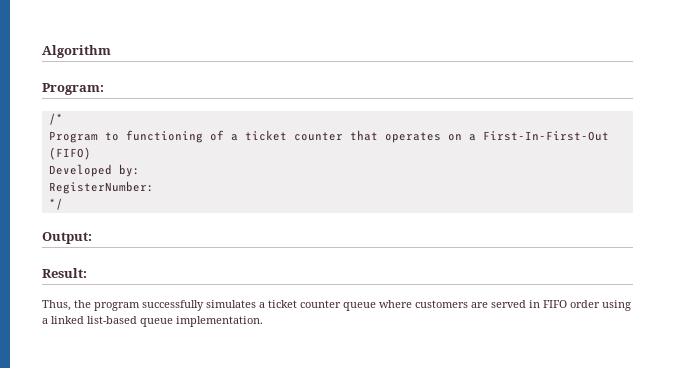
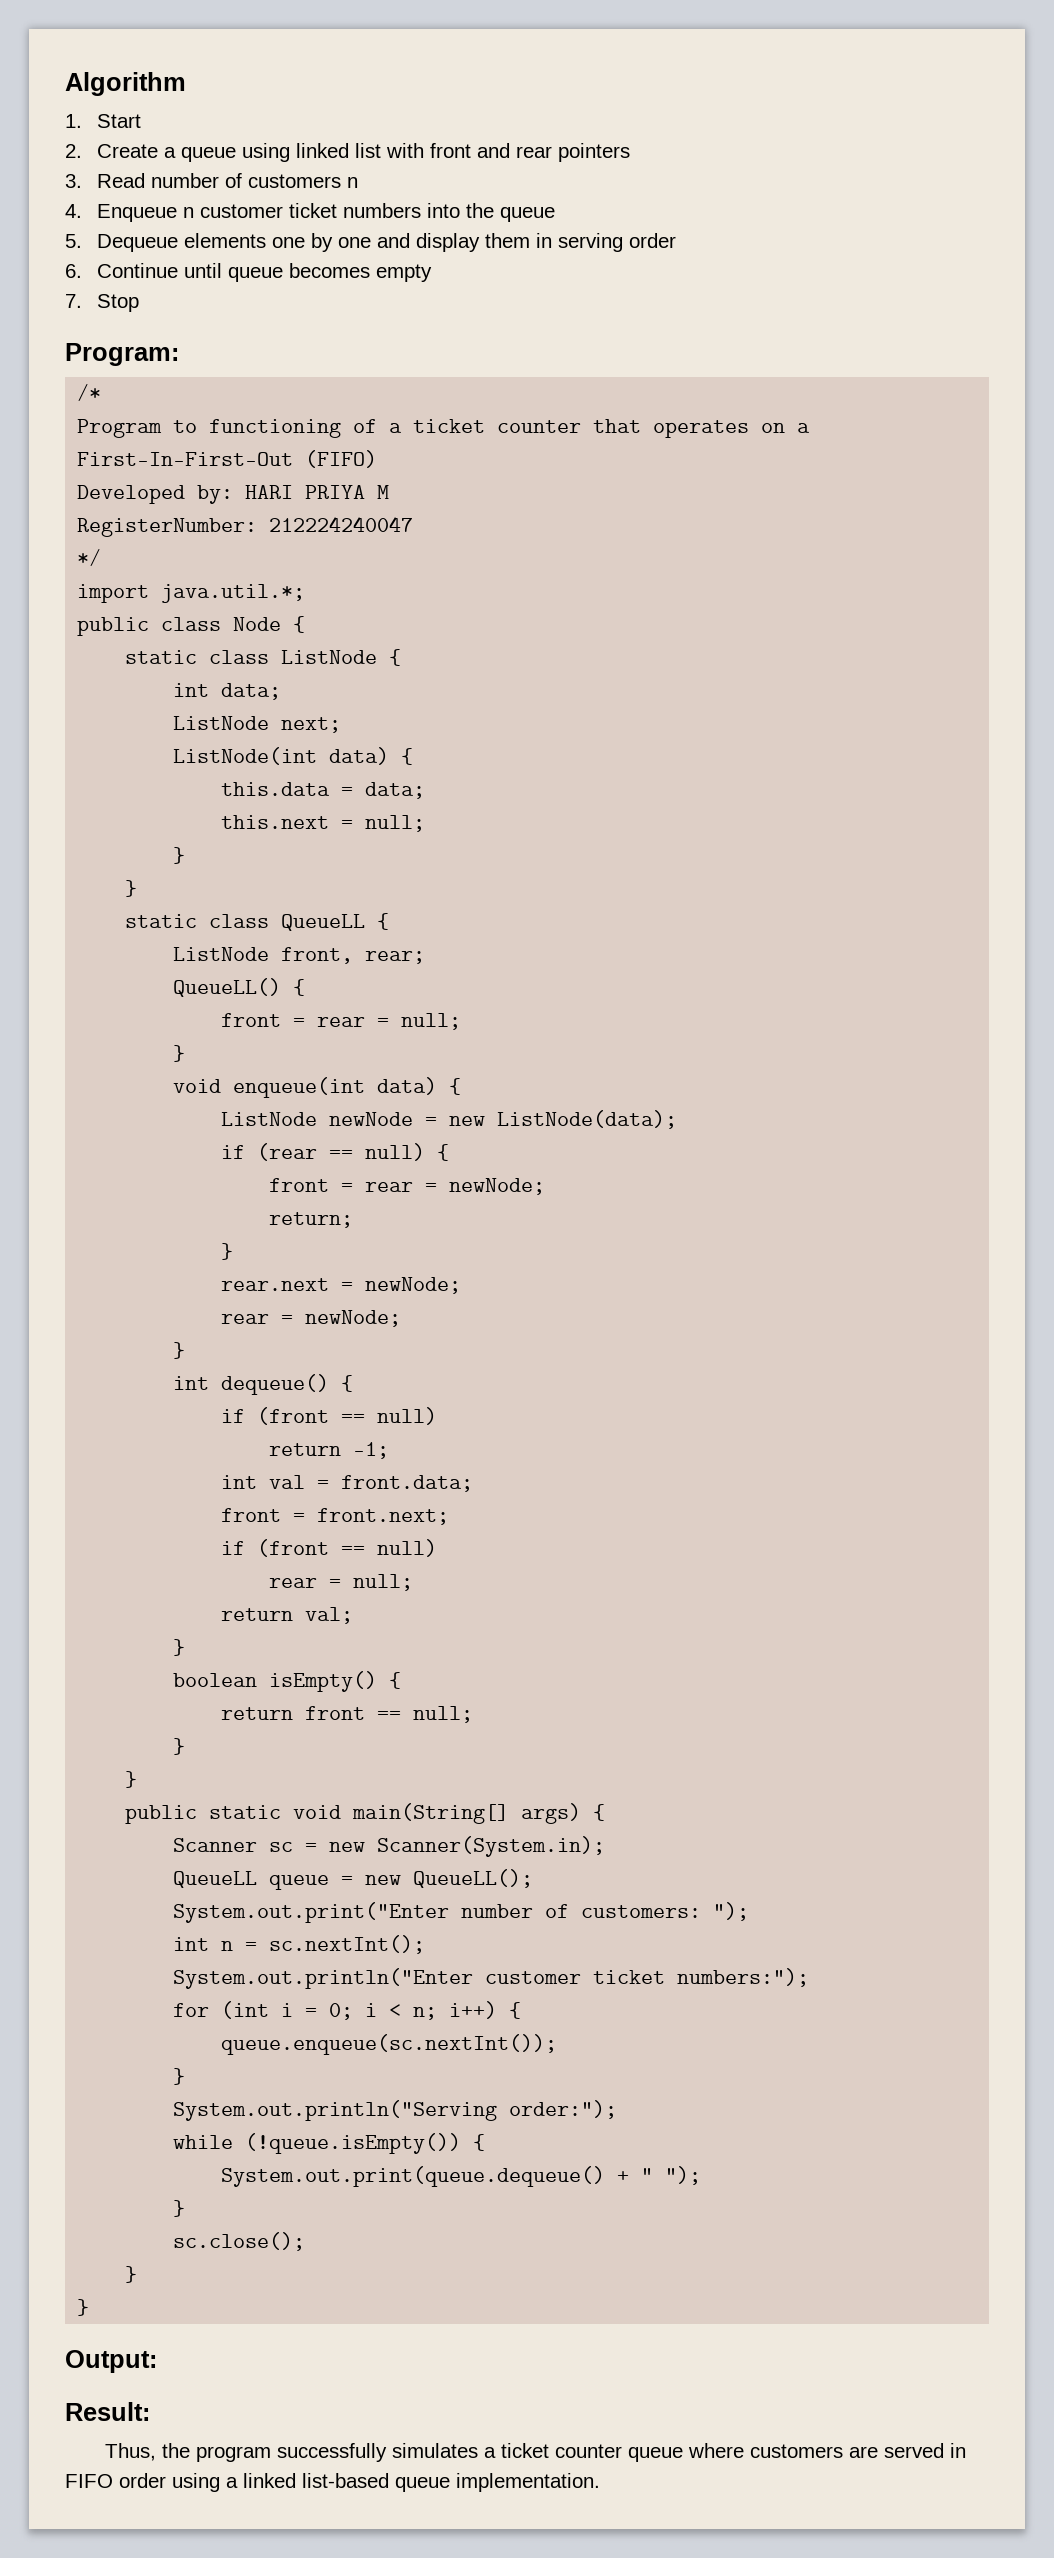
+ 1. Start
+ 2. Create a queue using linked list with front and rear pointers
+ 3. Read number of customers n
+ 4. Enqueue n customer ticket numbers into the queue
+ 5. Dequeue elements one by one and display them in serving order
+ 6. Continue until queue becomes empty
+ 7. Stop
- Developed by:
+ Developed by: HARI PRIYA M
- RegisterNumber:
+ RegisterNumber: 212224240047
+ import java.util.*;
+ public class Node {
+ static class ListNode {
+ int data;
+ ListNode next;
+ ListNode(int data) {
+ this.data = data;
+ this.next = null;
+ }
+ }
+ static class QueueLL {
+ ListNode front, rear;
+ QueueLL() {
+ front = rear = null;
+ }
+ void enqueue(int data) {
+ ListNode newNode = new ListNode(data);
+ if (rear == null) {
+ front = rear = newNode;
+ return;
+ }
+ rear.next = newNode;
+ rear = newNode;
+ }
+ int dequeue() {
+ if (front == null)
+ return -1;
+ int val = front.data;
+ front = front.next;
+ if (front == null)
+ rear = null;
+ return val;
+ }
+ boolean isEmpty() {
+ return front == null;
+ }
+ }
+ public static void main(String[] args) {
+ Scanner sc = new Scanner(System.in);
+ QueueLL queue = new QueueLL();
+ System.out.print("Enter number of customers: ");
+ int n = sc.nextInt();
+ System.out.println("Enter customer ticket numbers:");
+ for (int i = 0; i < n; i++) {
+ queue.enqueue(sc.nextInt());
+ }
+ System.out.println("Serving order:");
+ while (!queue.isEmpty()) {
+ System.out.print(queue.dequeue() + " ");
+ }
+ sc.close();
+ }
+ }

